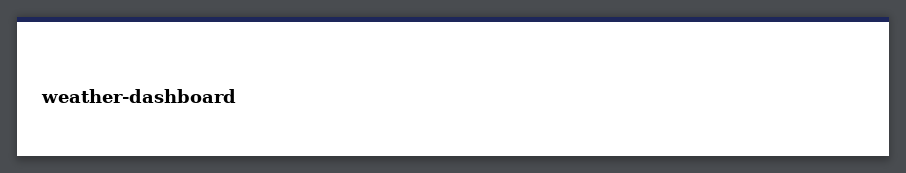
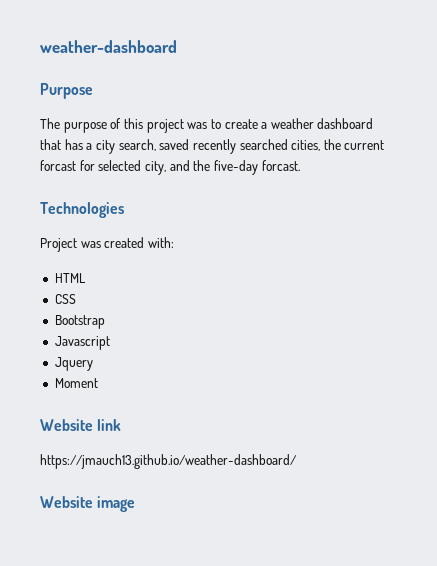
+ Purpose
+ The purpose of this project was to create a weather dashboard that has a city search, saved recently searched cities, the current forcast for selected city, and the five-day forcast.
+ Technologies
+ Project was created with:
+ HTML
+ CSS
+ Bootstrap
+ Javascript
+ Jquery
+ Moment
+ Website link
+ https://jmauch13.github.io/weather-dashboard/
+ Website image

